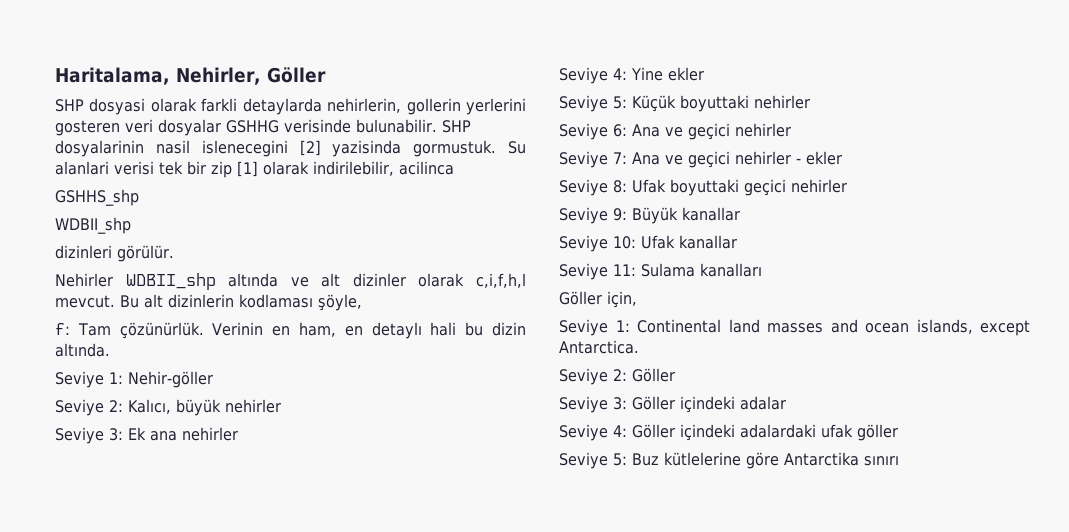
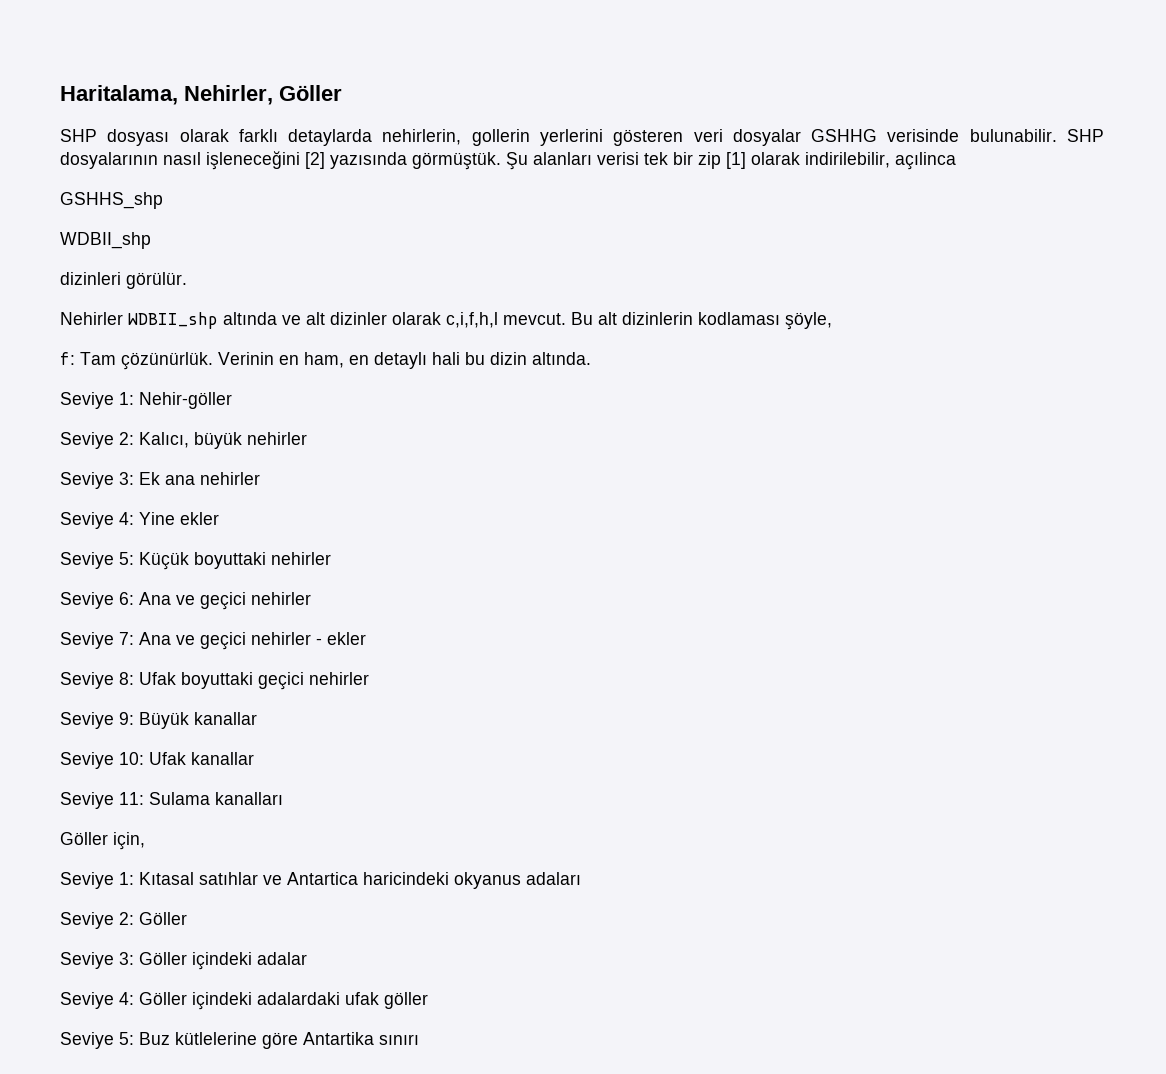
- SHP dosyasi olarak farkli detaylarda nehirlerin, gollerin yerlerini gosteren veri dosyalar GSHHG verisinde bulunabilir.
+ SHP dosyası olarak farklı detaylarda nehirlerin, gollerin yerlerini gösteren veri dosyalar GSHHG verisinde bulunabilir.
- SHP dosyalarinin nasil islenecegini [2] yazisinda gormustuk. Su alanlari verisi tek bir zip [1] olarak indirilebilir, acilinca
+ SHP dosyalarının nasıl işleneceğini [2] yazısında görmüştük. Şu alanları verisi tek bir zip [1] olarak indirilebilir, açılinca
- Seviye 1: Continental land masses and ocean islands, except Antarctica.
+ Seviye 1: Kıtasal satıhlar ve Antartica haricindeki okyanus adaları
- Seviye 5: Buz kütlelerine göre Antarctika sınırı
+ Seviye 5: Buz kütlelerine göre Antartika sınırı

